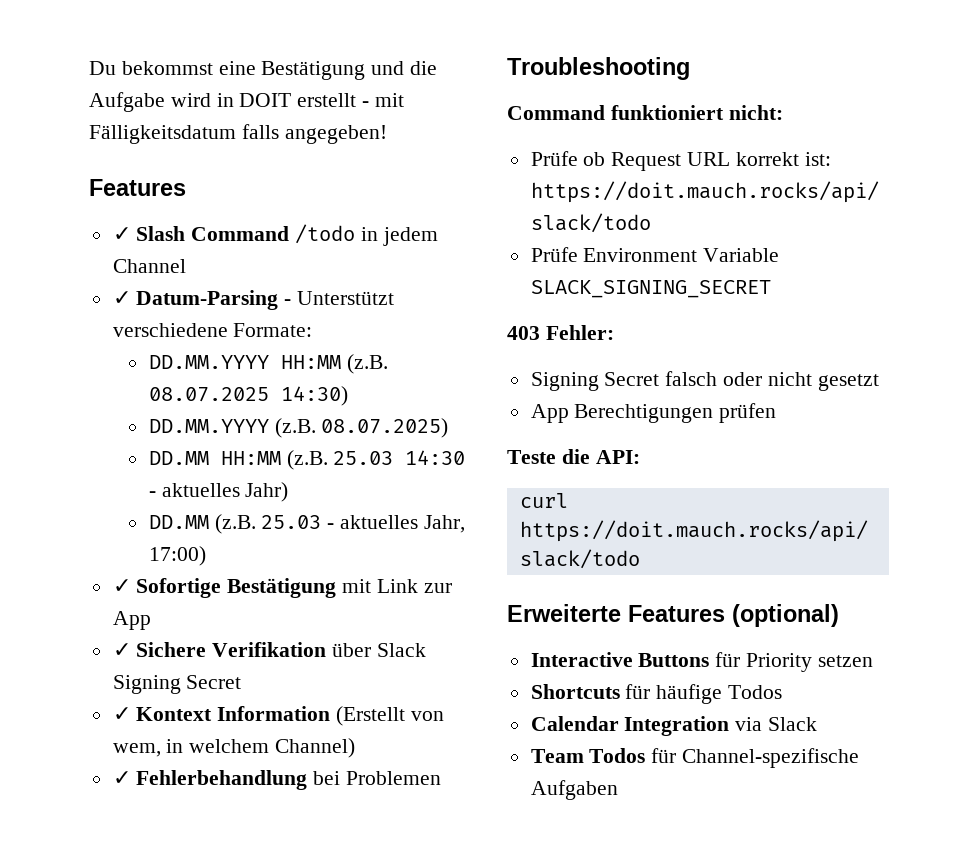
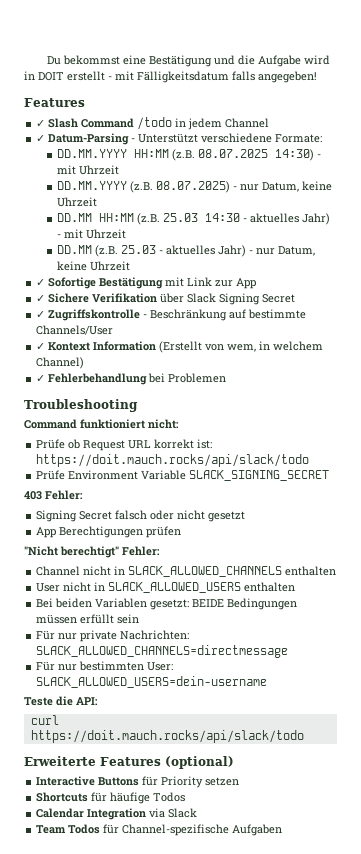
- DD.MM.YYYY HH:MM (z.B. 08.07.2025 14:30)
+ DD.MM.YYYY HH:MM (z.B. 08.07.2025 14:30) - mit Uhrzeit
- DD.MM.YYYY (z.B. 08.07.2025)
+ DD.MM.YYYY (z.B. 08.07.2025) - nur Datum, keine Uhrzeit
- DD.MM HH:MM (z.B. 25.03 14:30 - aktuelles Jahr)
+ DD.MM HH:MM (z.B. 25.03 14:30 - aktuelles Jahr) - mit Uhrzeit
- DD.MM (z.B. 25.03 - aktuelles Jahr, 17:00)
+ DD.MM (z.B. 25.03 - aktuelles Jahr) - nur Datum, keine Uhrzeit
+ ✓ Zugriffskontrolle - Beschränkung auf bestimmte Channels/User
+ "Nicht berechtigt" Fehler:
+ Channel nicht in SLACK_ALLOWED_CHANNELS enthalten
+ User nicht in SLACK_ALLOWED_USERS enthalten
+ Bei beiden Variablen gesetzt: BEIDE Bedingungen müssen erfüllt sein
+ Für nur private Nachrichten: SLACK_ALLOWED_CHANNELS=directmessage
+ Für nur bestimmten User: SLACK_ALLOWED_USERS=dein-username

